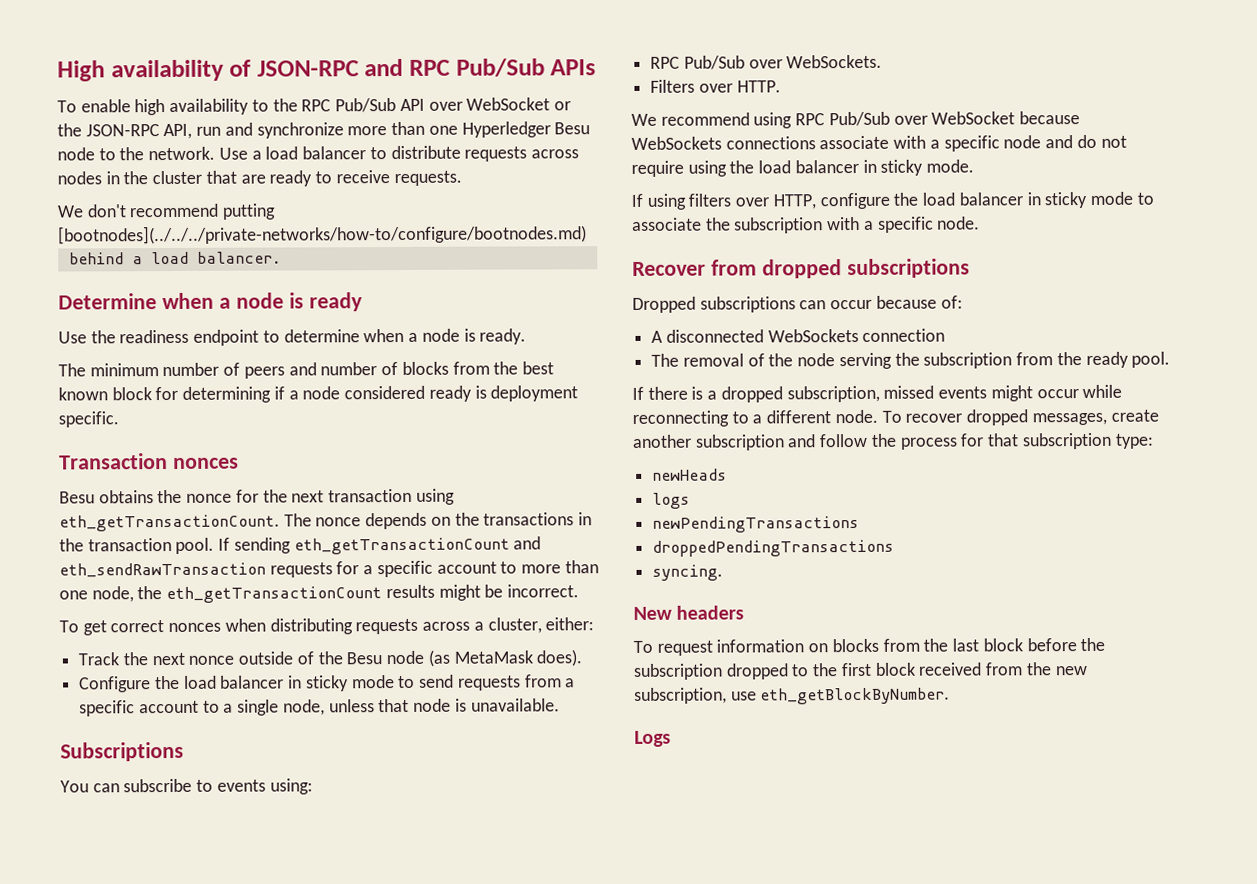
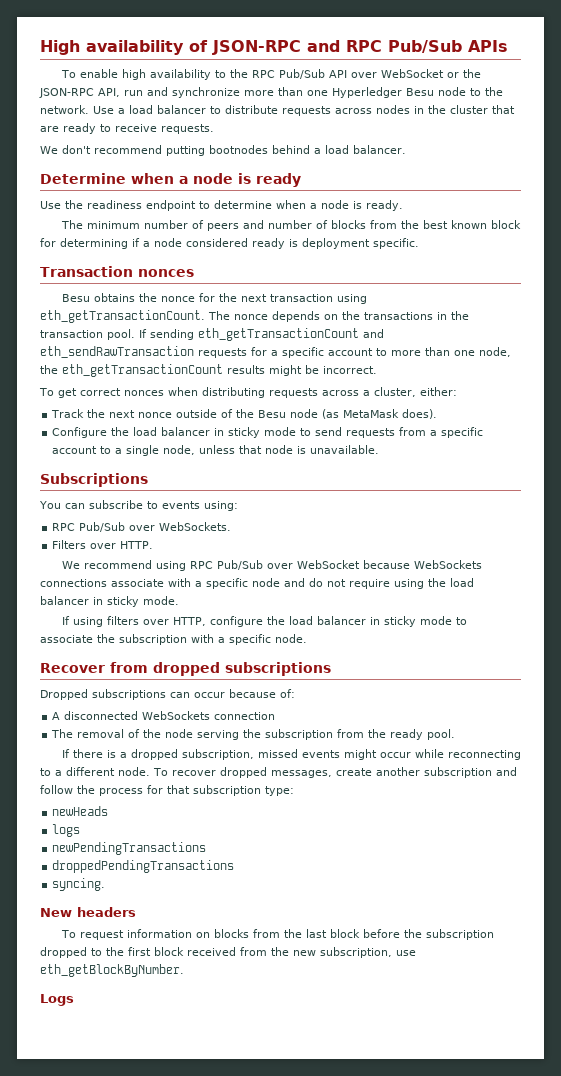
- We don't recommend putting [bootnodes](../../../private-networks/how-to/configure/bootnodes.md)
- behind a load balancer.
+ We don't recommend putting bootnodes behind a load balancer.

